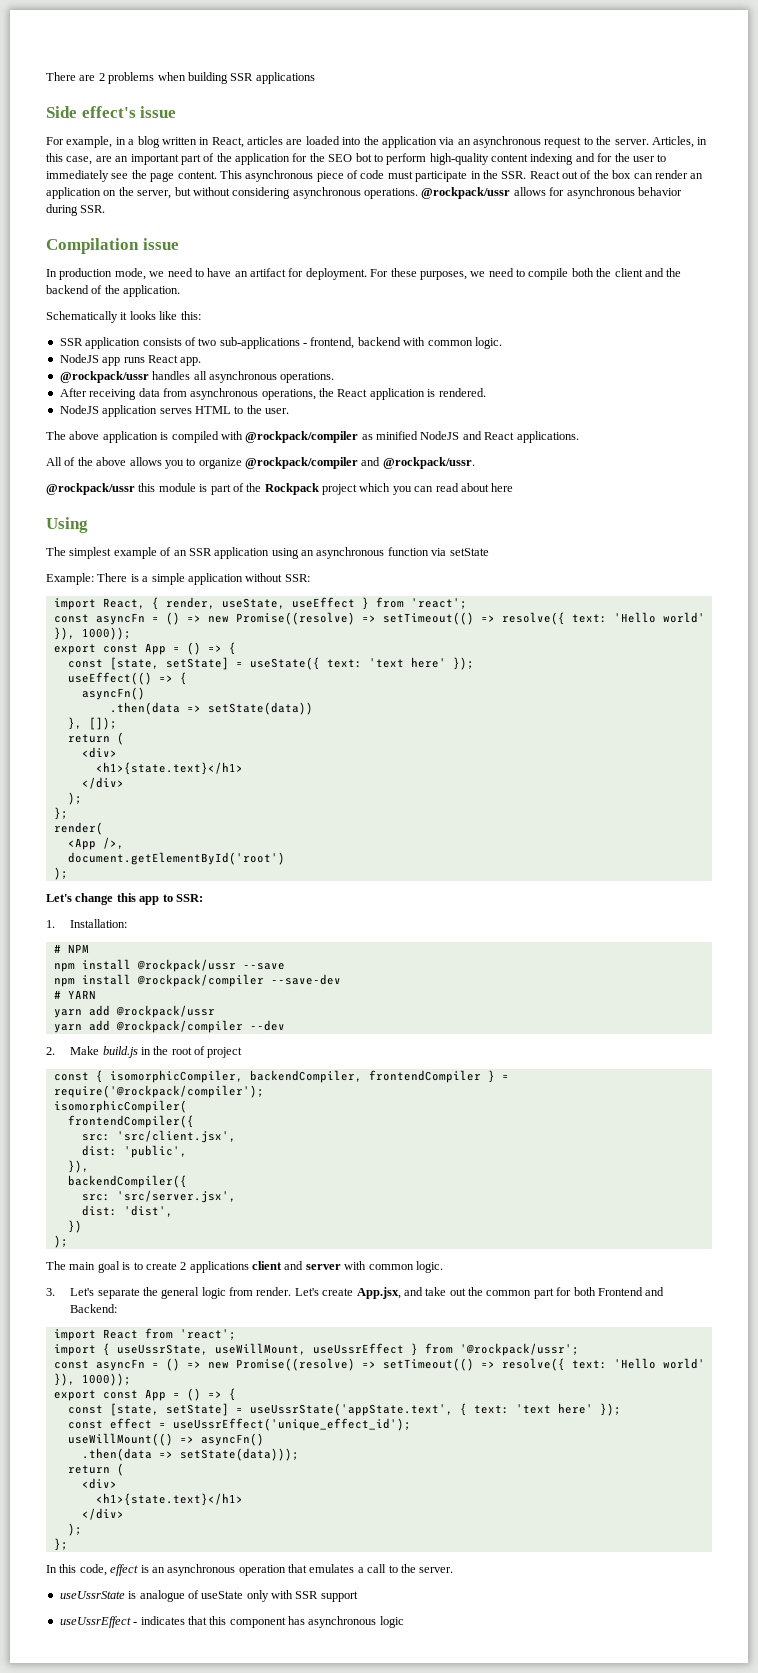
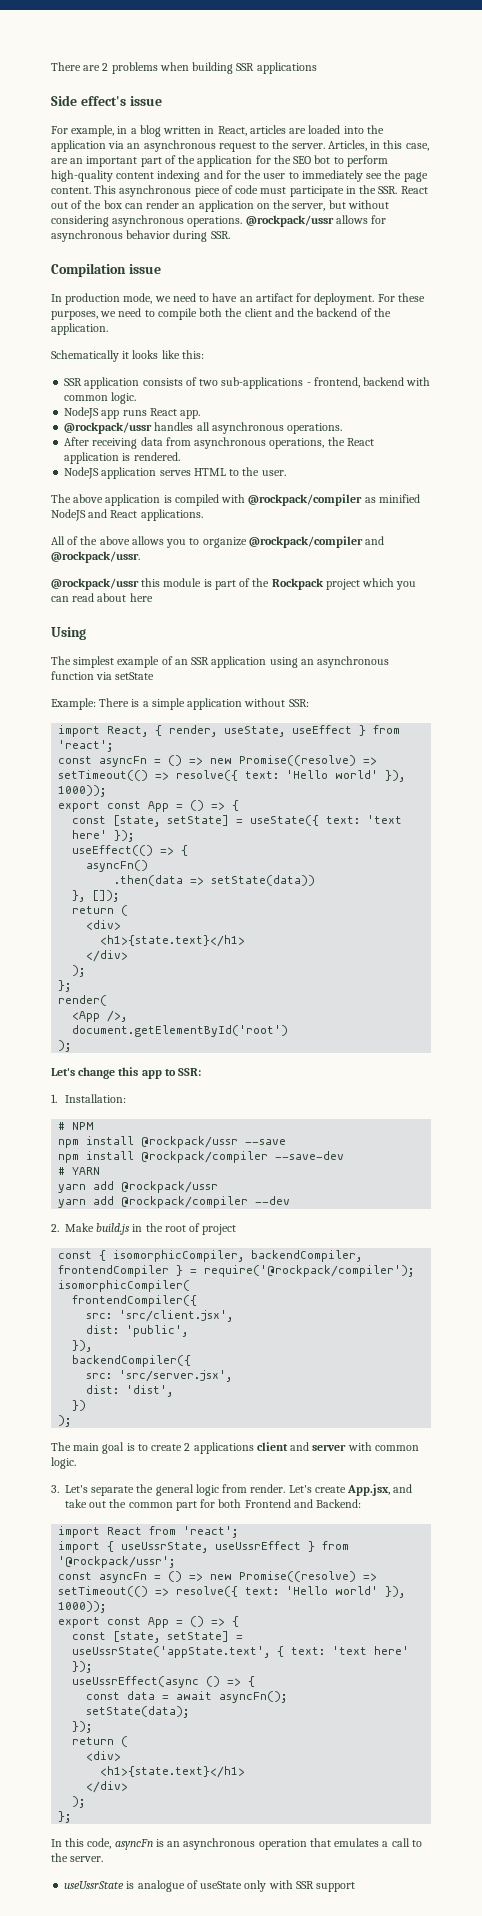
- import { useUssrState, useWillMount, useUssrEffect } from '@rockpack/ussr';
+ import { useUssrState, useUssrEffect } from '@rockpack/ussr';
- const effect = useUssrEffect('unique_effect_id');
- useWillMount(() => asyncFn()
- .then(data => setState(data)));
+ useUssrEffect(async () => {
+ const data = await asyncFn();
+ setState(data);
+ });
- In this code, effect is an asynchronous operation that emulates a call to the server.
+ In this code, asyncFn is an asynchronous operation that emulates a call to the server.
- useUssrEffect - indicates that this component has asynchronous logic

